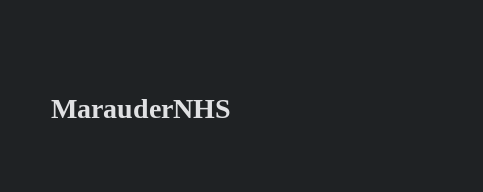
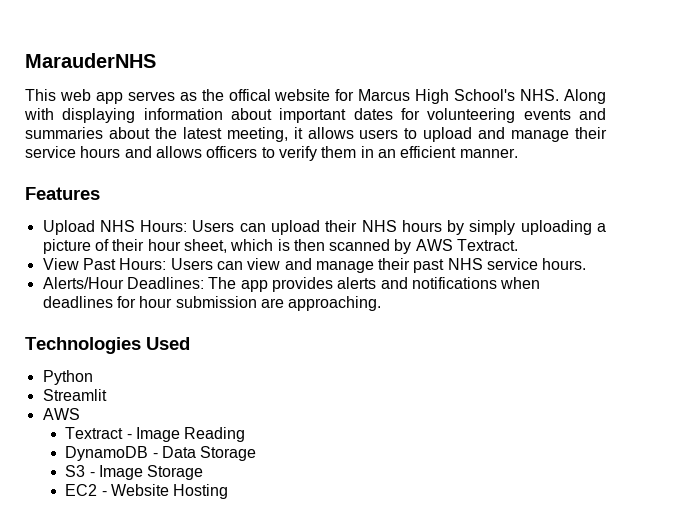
+ This web app serves as the offical website for Marcus High School's NHS. Along with displaying information about important dates for volunteering events and summaries about the latest meeting, it allows users to upload and manage their service hours and allows officers to verify them in an efficient manner.
+ Features
+ Upload NHS Hours: Users can upload their NHS hours by simply uploading a picture of their hour sheet, which is then scanned by AWS Textract.
+ View Past Hours: Users can view and manage their past NHS service hours.
+ Alerts/Hour Deadlines: The app provides alerts and notifications when deadlines for hour submission are approaching.
+ Technologies Used
+ Python
+ Streamlit
+ AWS
+ Textract - Image Reading
+ DynamoDB - Data Storage
+ S3 - Image Storage
+ EC2 - Website Hosting

